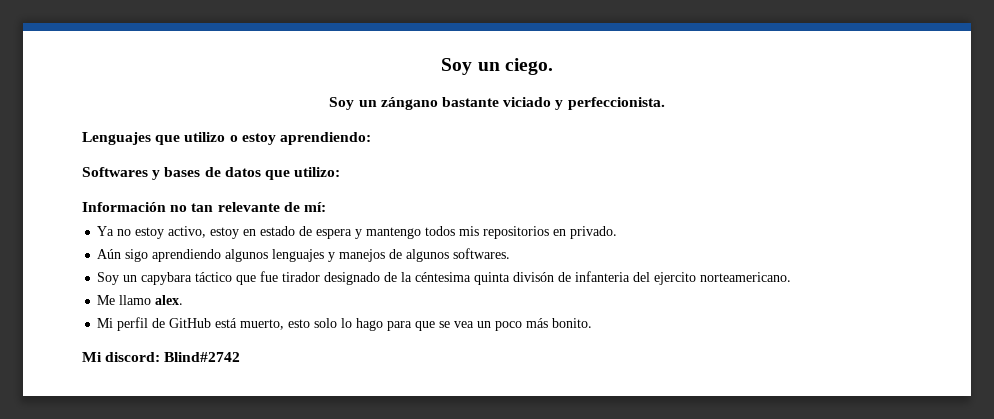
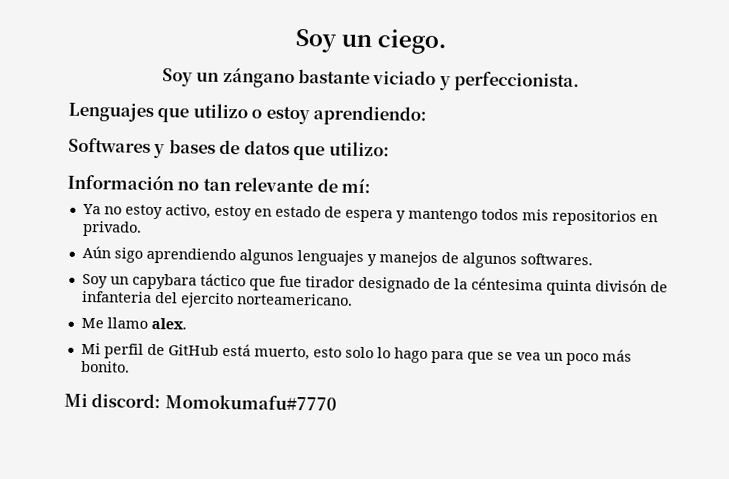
- Mi discord: Blind#2742
+ Mi discord: Momokumafu#7770

